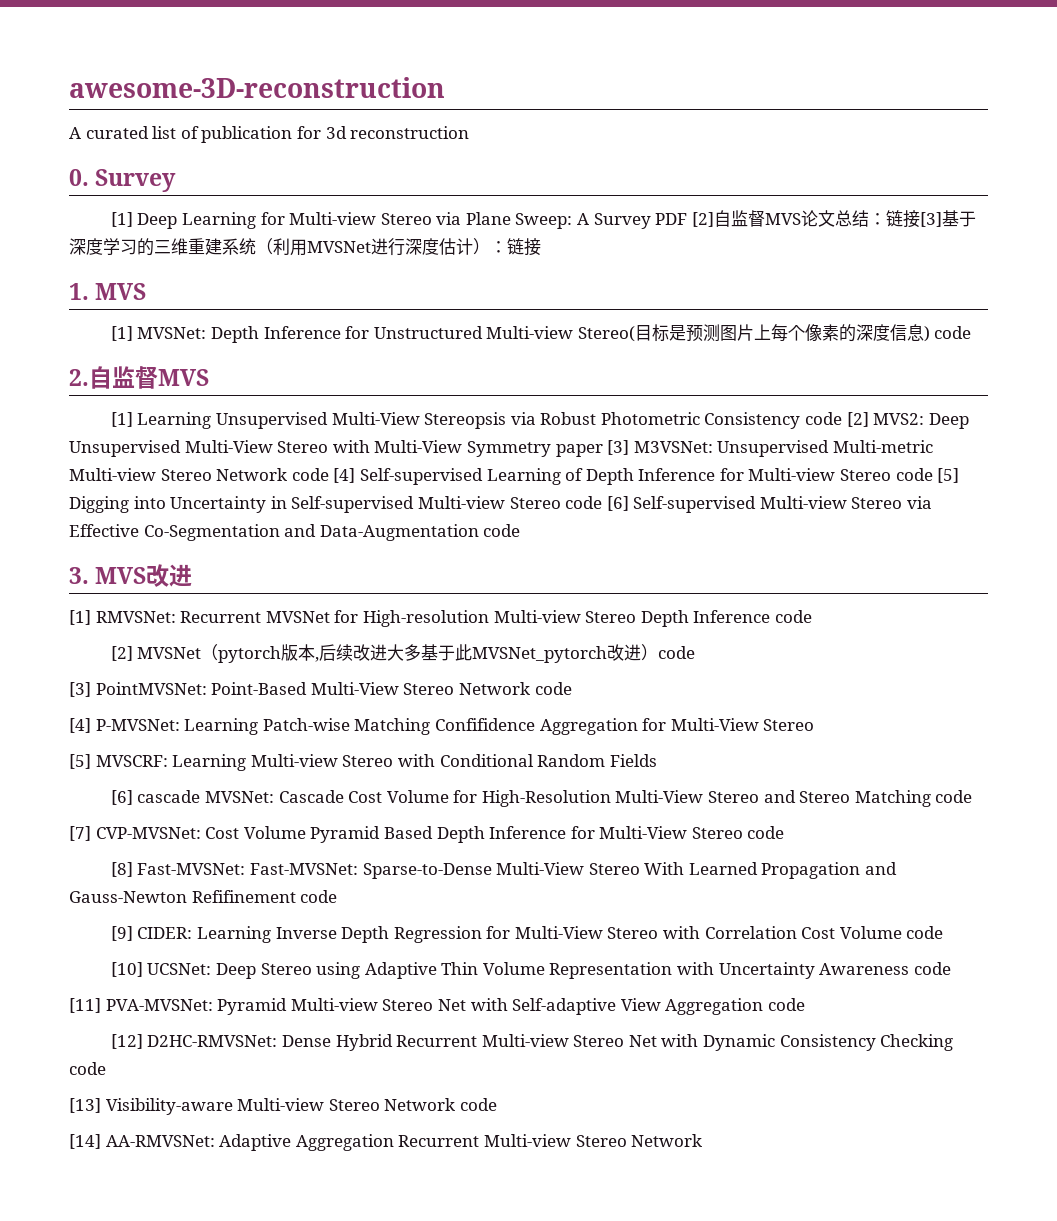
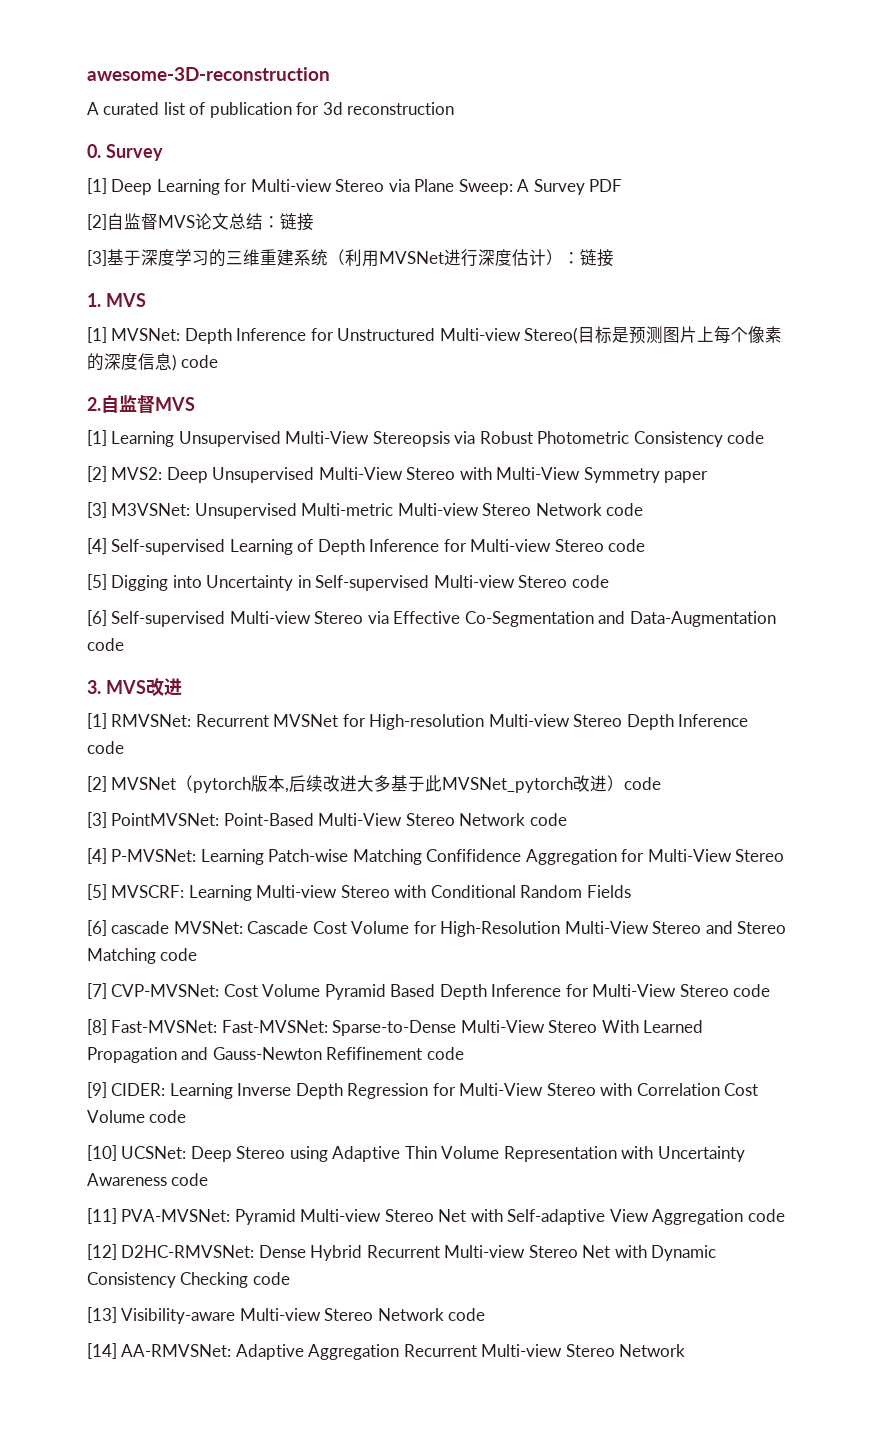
- [1] Deep Learning for Multi-view Stereo via Plane Sweep: A Survey PDF [2]自监督MVS论文总结：链接[3]基于深度学习的三维重建系统（利用MVSNet进行深度估计）：链接
+ [1] Deep Learning for Multi-view Stereo via Plane Sweep: A Survey PDF
+ [2]自监督MVS论文总结：链接
+ [3]基于深度学习的三维重建系统（利用MVSNet进行深度估计）：链接
- [1] Learning Unsupervised Multi-View Stereopsis via Robust Photometric Consistency code [2] MVS2: Deep Unsupervised Multi-View Stereo with Multi-View Symmetry paper [3] M3VSNet: Unsupervised Multi-metric Multi-view Stereo Network code [4] Self-supervised Learning of Depth Inference for Multi-view Stereo code [5] Digging into Uncertainty in Self-supervised Multi-view Stereo code [6] Self-supervised Multi-view Stereo via Effective Co-Segmentation and Data-Augmentation code
+ [1] Learning Unsupervised Multi-View Stereopsis via Robust Photometric Consistency code
+ [2] MVS2: Deep Unsupervised Multi-View Stereo with Multi-View Symmetry paper
+ [3] M3VSNet: Unsupervised Multi-metric Multi-view Stereo Network code
+ [4] Self-supervised Learning of Depth Inference for Multi-view Stereo code
+ [5] Digging into Uncertainty in Self-supervised Multi-view Stereo code
+ [6] Self-supervised Multi-view Stereo via Effective Co-Segmentation and Data-Augmentation code

